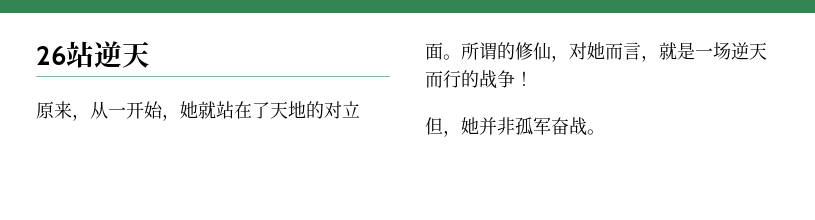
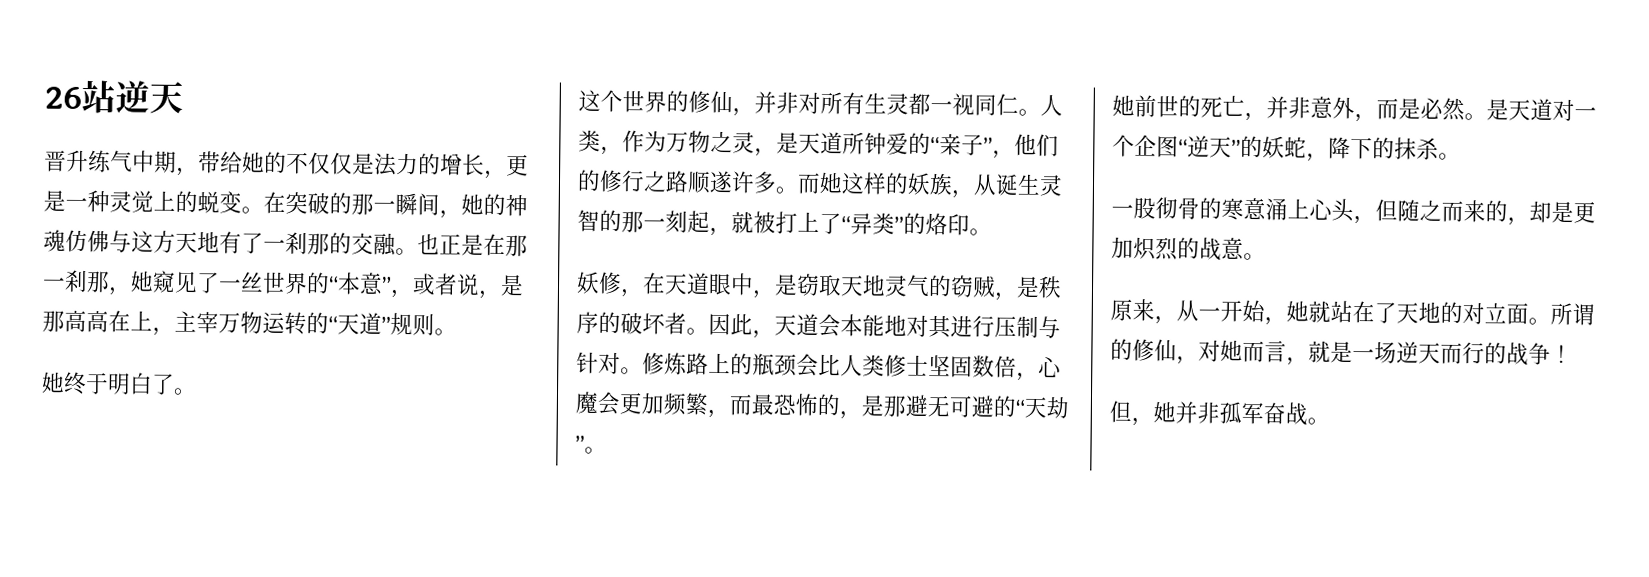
+ 晋升练气中期，带给她的不仅仅是法力的增长，更是一种灵觉上的蜕变。在突破的那一瞬间，她的神魂仿佛与这方天地有了一刹那的交融。也正是在那一刹那，她窥见了一丝世界的“本意”，或者说，是那高高在上，主宰万物运转的“天道”规则。
+ 她终于明白了。
+ 这个世界的修仙，并非对所有生灵都一视同仁。人类，作为万物之灵，是天道所钟爱的“亲子”，他们的修行之路顺遂许多。而她这样的妖族，从诞生灵智的那一刻起，就被打上了“异类”的烙印。
+ 妖修，在天道眼中，是窃取天地灵气的窃贼，是秩序的破坏者。因此，天道会本能地对其进行压制与针对。修炼路上的瓶颈会比人类修士坚固数倍，心魔会更加频繁，而最恐怖的，是那避无可避的“天劫”。
+ 她前世的死亡，并非意外，而是必然。是天道对一个企图“逆天”的妖蛇，降下的抹杀。
+ 一股彻骨的寒意涌上心头，但随之而来的，却是更加炽烈的战意。

